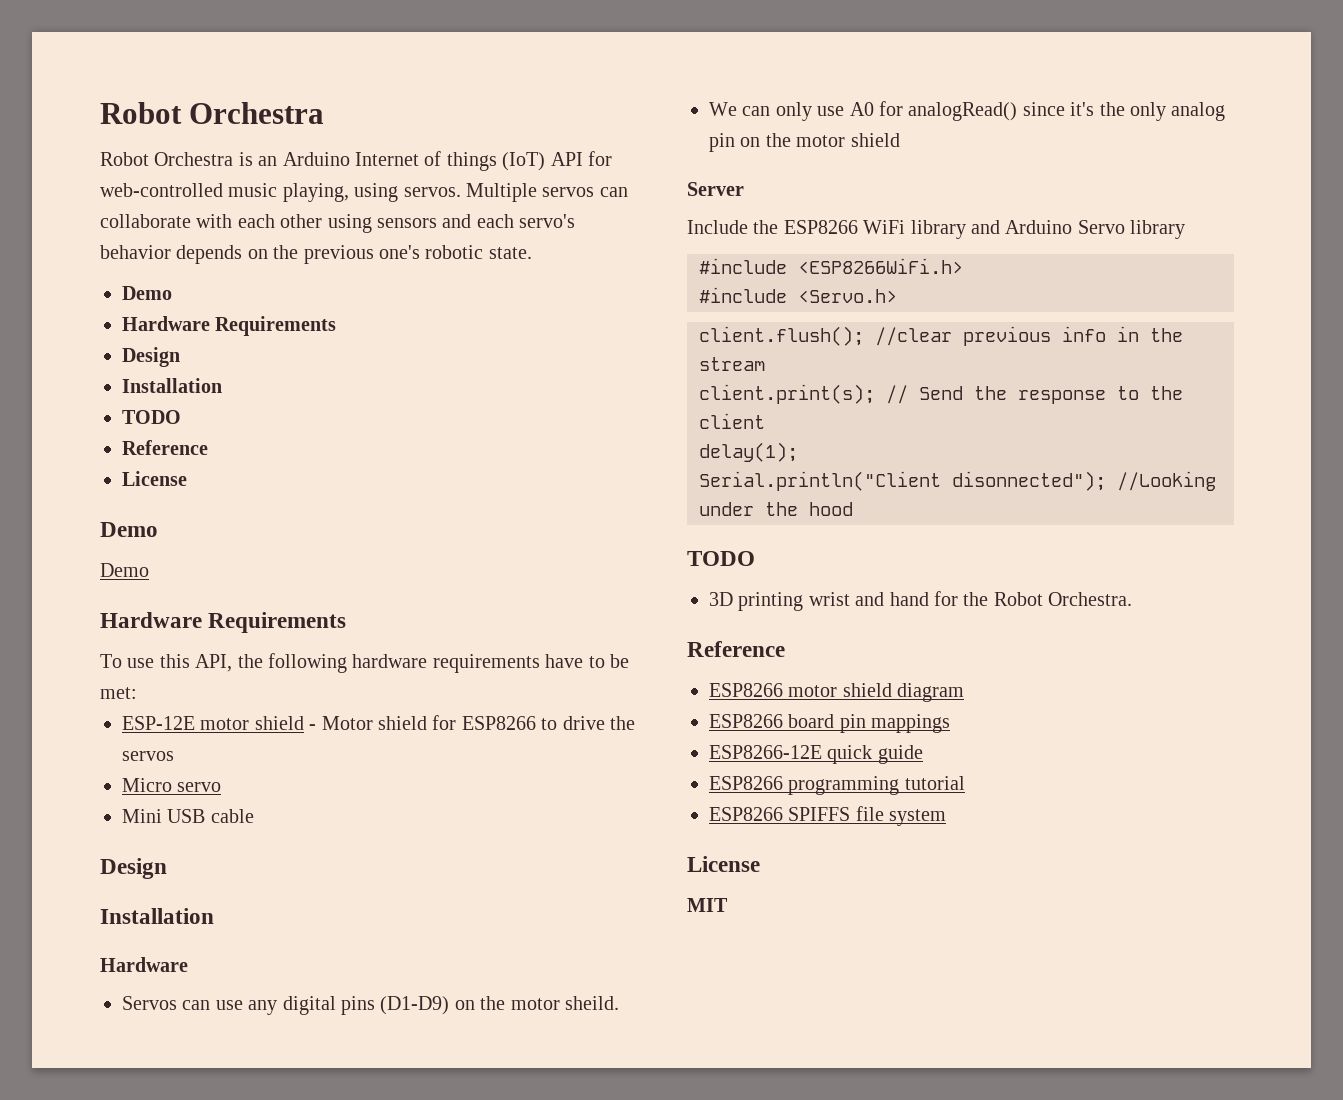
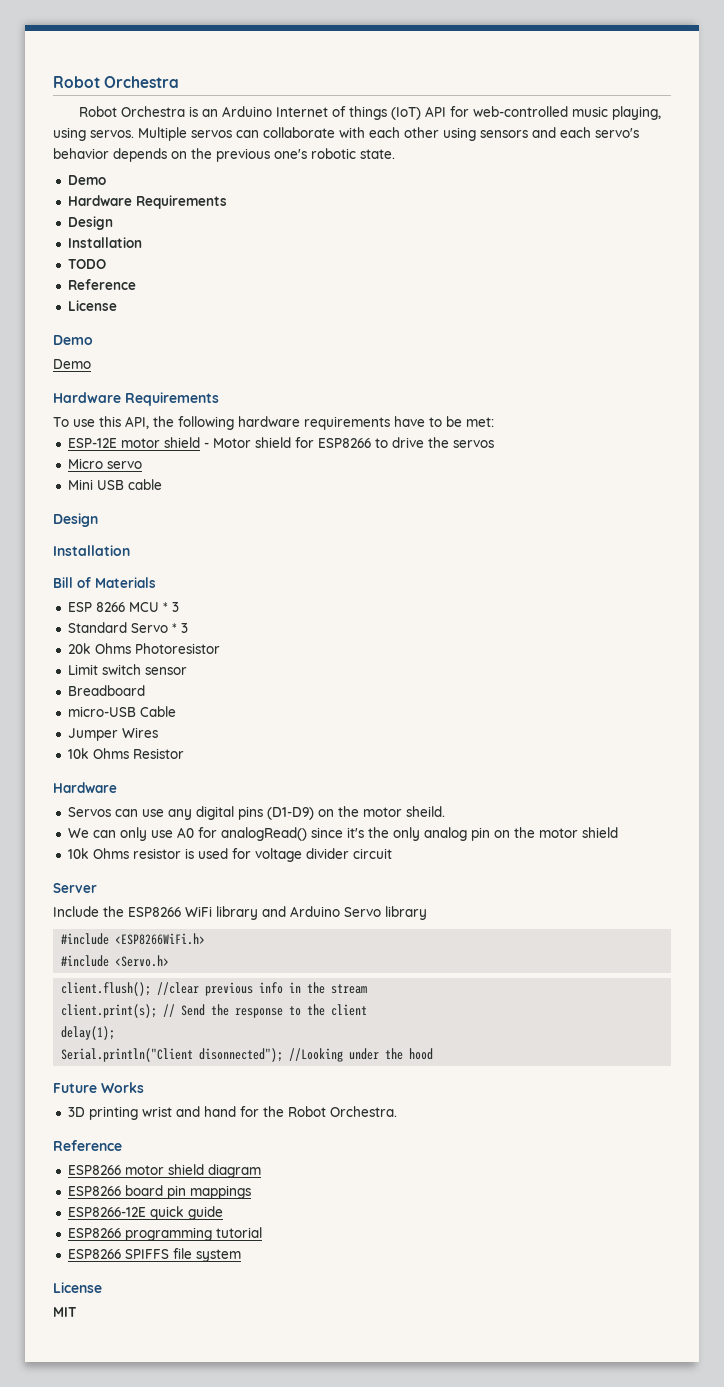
+ Bill of Materials
+ ESP 8266 MCU * 3
+ Standard Servo * 3
+ 20k Ohms Photoresistor
+ Limit switch sensor
+ Breadboard
+ micro-USB Cable
+ Jumper Wires
+ 10k Ohms Resistor
+ 10k Ohms resistor is used for voltage divider circuit
  Serial.println("Client disonnected"); //Looking under the hood
- TODO
+ Future Works

